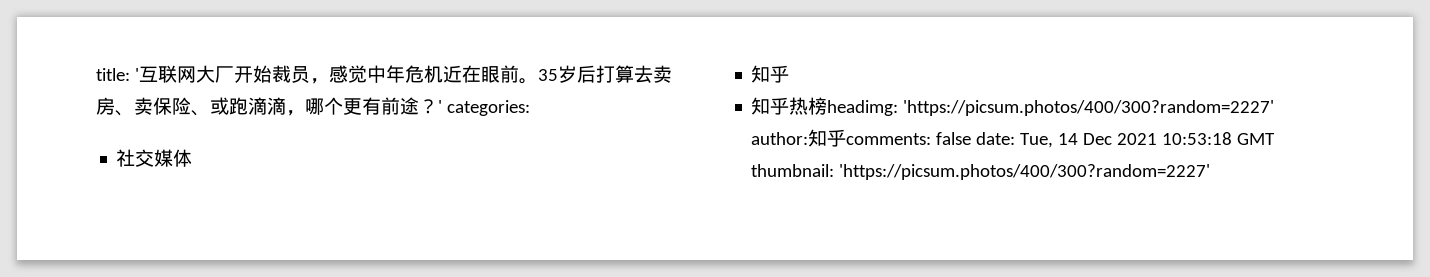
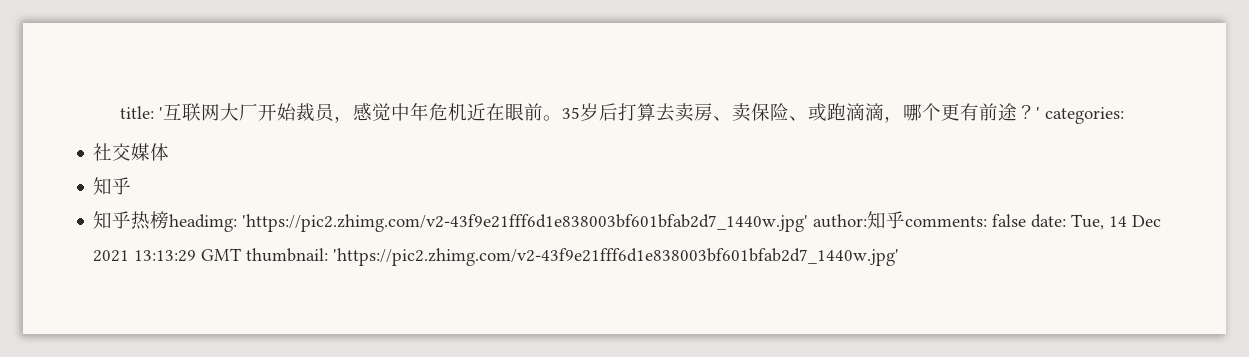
- 知乎热榜headimg: 'https://picsum.photos/400/300?random=2227' author:知乎comments: false date: Tue, 14 Dec 2021 10:53:18 GMT thumbnail: 'https://picsum.photos/400/300?random=2227'
+ 知乎热榜headimg: 'https://pic2.zhimg.com/v2-43f9e21fff6d1e838003bf601bfab2d7_1440w.jpg' author:知乎comments: false date: Tue, 14 Dec 2021 13:13:29 GMT thumbnail: 'https://pic2.zhimg.com/v2-43f9e21fff6d1e838003bf601bfab2d7_1440w.jpg'

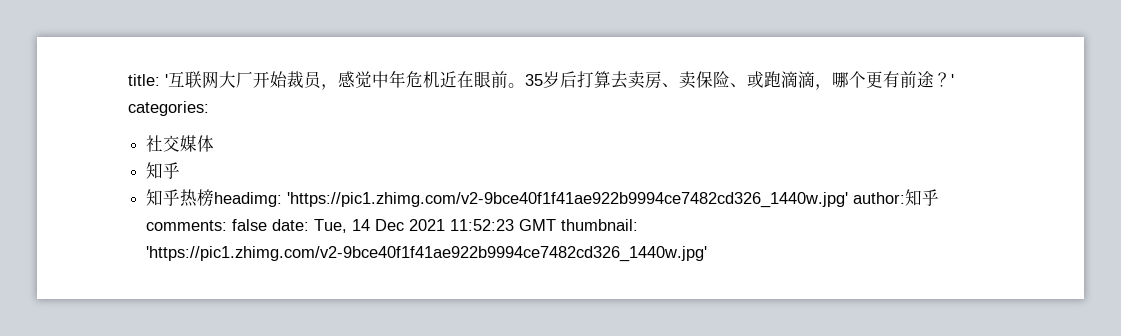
- 知乎热榜headimg: 'https://pic2.zhimg.com/v2-43f9e21fff6d1e838003bf601bfab2d7_1440w.jpg' author:知乎comments: false date: Tue, 14 Dec 2021 13:13:29 GMT thumbnail: 'https://pic2.zhimg.com/v2-43f9e21fff6d1e838003bf601bfab2d7_1440w.jpg'
+ 知乎热榜headimg: 'https://pic1.zhimg.com/v2-9bce40f1f41ae922b9994ce7482cd326_1440w.jpg' author:知乎comments: false date: Tue, 14 Dec 2021 11:52:23 GMT thumbnail: 'https://pic1.zhimg.com/v2-9bce40f1f41ae922b9994ce7482cd326_1440w.jpg'

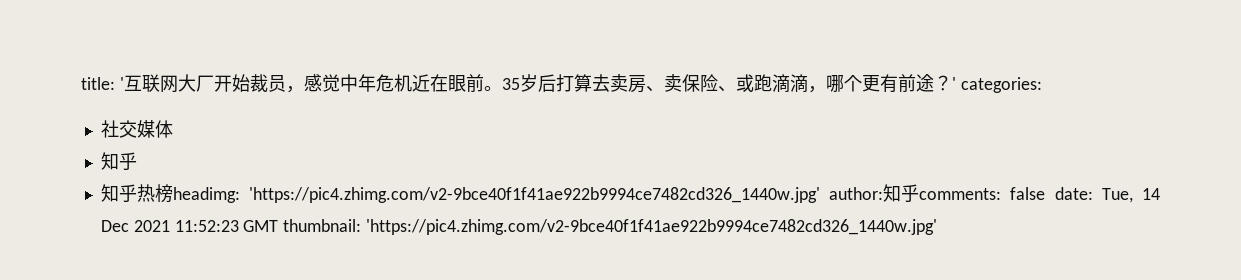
- 知乎热榜headimg: 'https://pic1.zhimg.com/v2-9bce40f1f41ae922b9994ce7482cd326_1440w.jpg' author:知乎comments: false date: Tue, 14 Dec 2021 11:52:23 GMT thumbnail: 'https://pic1.zhimg.com/v2-9bce40f1f41ae922b9994ce7482cd326_1440w.jpg'
+ 知乎热榜headimg: 'https://pic4.zhimg.com/v2-9bce40f1f41ae922b9994ce7482cd326_1440w.jpg' author:知乎comments: false date: Tue, 14 Dec 2021 11:52:23 GMT thumbnail: 'https://pic4.zhimg.com/v2-9bce40f1f41ae922b9994ce7482cd326_1440w.jpg'

